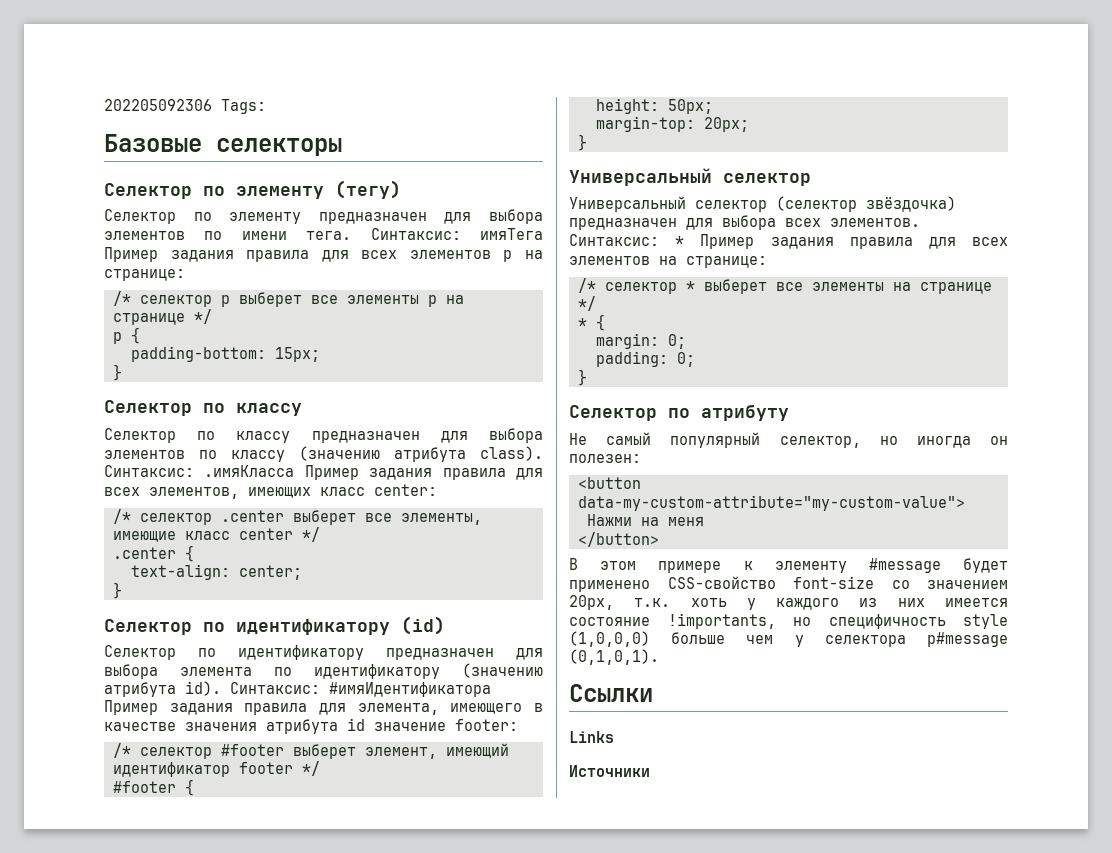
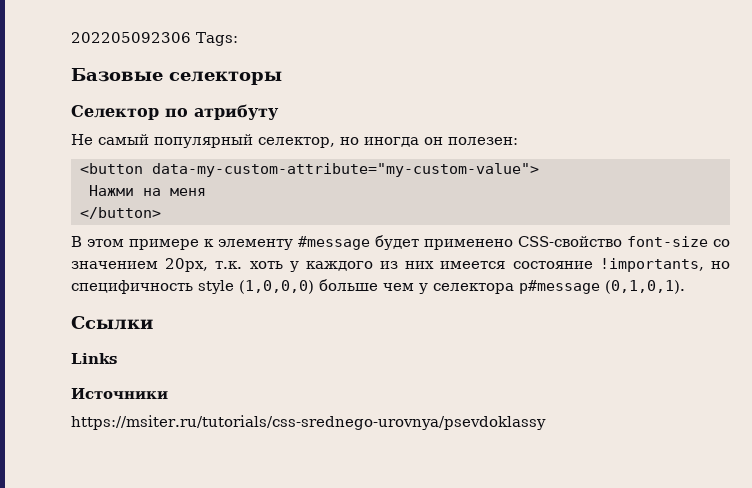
- Селектор по элементу (тегу)
- Селектор по элементу предназначен для выбора элементов по имени тега. Синтаксис: имяТега Пример задания правила для всех элементов p на странице:
- /* селектор p выберет все элементы p на странице */
- p {
- padding-bottom: 15px;
- }
- Селектор по классу
- Селектор по классу предназначен для выбора элементов по классу (значению атрибута class). Синтаксис: .имяКласса Пример задания правила для всех элементов, имеющих класс center:
- /* селектор .center выберет все элементы, имеющие класс center */
- .center {
- text-align: center;
- }
- Селектор по идентификатору (id)
- Селектор по идентификатору предназначен для выбора элемента по идентификатору (значению атрибута id). Синтаксис: #имяИдентификатора Пример задания правила для элемента, имеющего в качестве значения атрибута id значение footer:
- /* селектор #footer выберет элемент, имеющий идентификатор footer */
- #footer {
- height: 50px;
- margin-top: 20px;
- }
- Универсальный селектор
- Универсальный селектор (селектор звёздочка) предназначен для выбора всех элементов. Синтаксис: * Пример задания правила для всех элементов на странице:
- /* селектор * выберет все элементы на странице */
- * {
- margin: 0;
- padding: 0;
- }
+ https://msiter.ru/tutorials/css-srednego-urovnya/psevdoklassy

